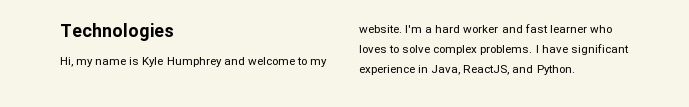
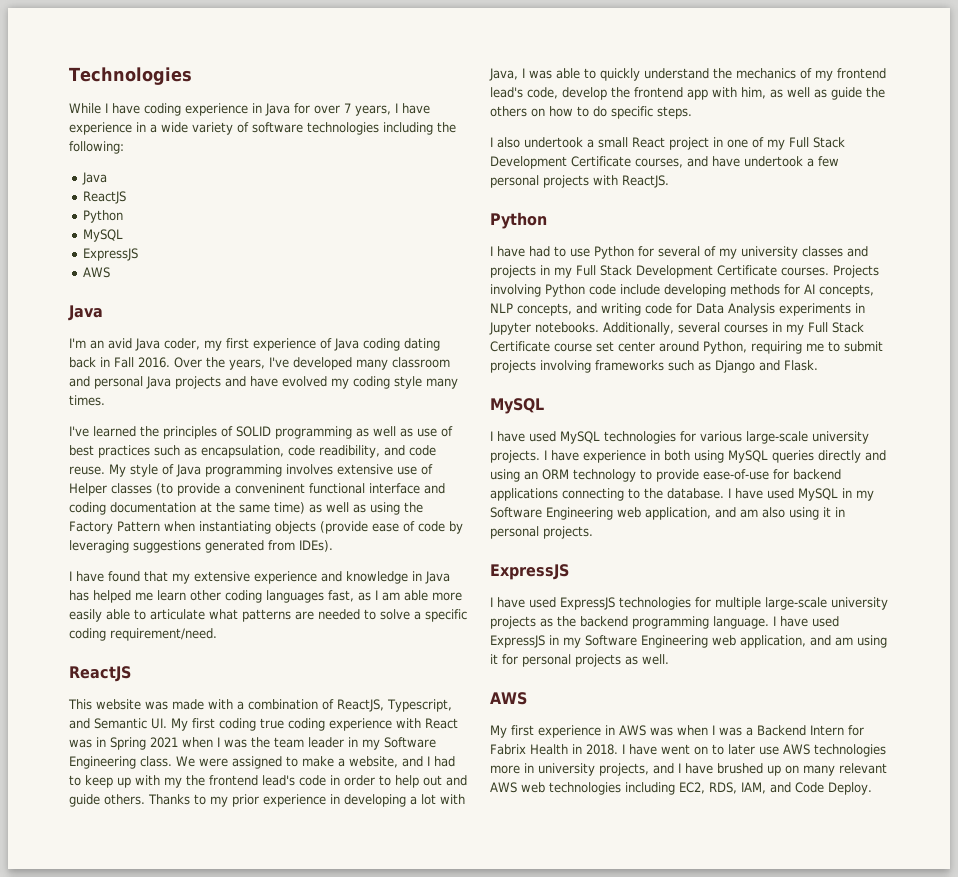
- Hi, my name is Kyle Humphrey and welcome to my website. I'm a hard worker and fast learner who loves to solve complex problems. I have significant experience in Java, ReactJS, and Python.
+ While I have coding experience in Java for over 7 years, I have experience in a wide variety of software technologies including the following:
+ Java
+ ReactJS
+ Python
+ MySQL
+ ExpressJS
+ AWS
+ Java
+ I'm an avid Java coder, my first experience of Java coding dating back in Fall 2016. Over the years, I've developed many classroom and personal Java projects and have evolved my coding style many times.
+ I've learned the principles of SOLID programming as well as use of best practices such as encapsulation, code readibility, and code reuse. My style of Java programming involves extensive use of Helper classes (to provide a conveninent functional interface and coding documentation at the same time) as well as using the Factory Pattern when instantiating objects (provide ease of code by leveraging suggestions generated from IDEs).
+ I have found that my extensive experience and knowledge in Java has helped me learn other coding languages fast, as I am able more easily able to articulate what patterns are needed to solve a specific coding requirement/need.
+ ReactJS
+ This website was made with a combination of ReactJS, Typescript, and Semantic UI. My first coding true coding experience with React was in Spring 2021 when I was the team leader in my Software Engineering class. We were assigned to make a website, and I had to keep up with my the frontend lead's code in order to help out and guide others. Thanks to my prior experience in developing a lot with Java, I was able to quickly understand the mechanics of my frontend lead's code, develop the frontend app with him, as well as guide the others on how to do specific steps.
+ I also undertook a small React project in one of my Full Stack Development Certificate courses, and have undertook a few personal projects with ReactJS.
+ Python
+ I have had to use Python for several of my university classes and projects in my Full Stack Development Certificate courses. Projects involving Python code include developing methods for AI concepts, NLP concepts, and writing code for Data Analysis experiments in Jupyter notebooks. Additionally, several courses in my Full Stack Certificate course set center around Python, requiring me to submit projects involving frameworks such as Django and Flask.
+ MySQL
+ I have used MySQL technologies for various large-scale university projects. I have experience in both using MySQL queries directly and using an ORM technology to provide ease-of-use for backend applications connecting to the database. I have used MySQL in my Software Engineering web application, and am also using it in personal projects.
+ ExpressJS
+ I have used ExpressJS technologies for multiple large-scale university projects as the backend programming language. I have used ExpressJS in my Software Engineering web application, and am using it for personal projects as well.
+ AWS
+ My first experience in AWS was when I was a Backend Intern for Fabrix Health in 2018. I have went on to later use AWS technologies more in university projects, and I have brushed up on many relevant AWS web technologies including EC2, RDS, IAM, and Code Deploy.

